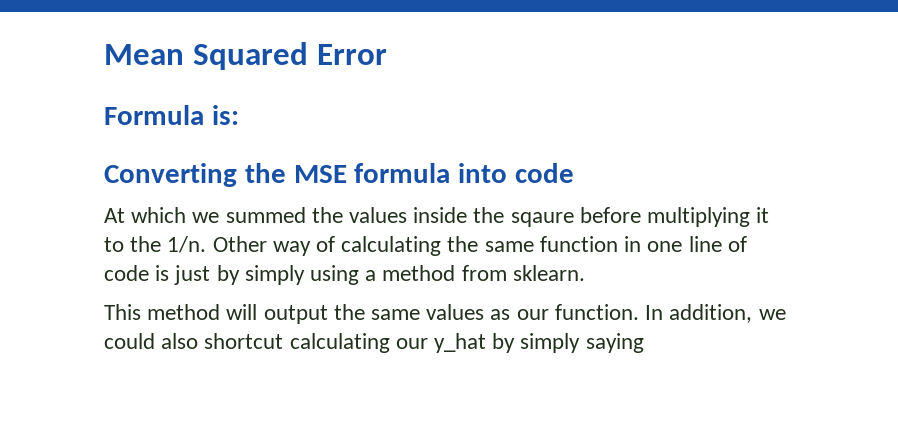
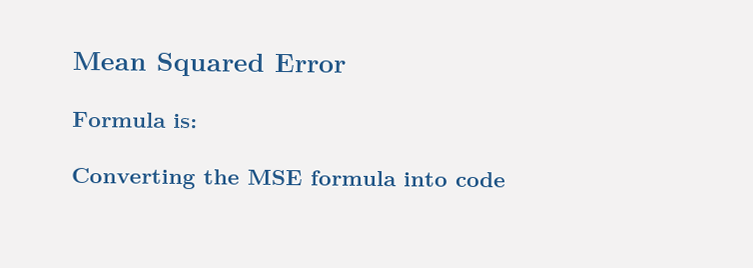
- At which we summed the values inside the sqaure before multiplying it to the 1/n. Other way of calculating the same function in one line of code is just by simply using a method from sklearn.
- This method will output the same values as our function. In addition, we could also shortcut calculating our y_hat by simply saying

